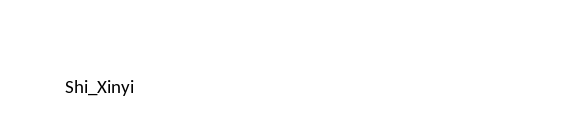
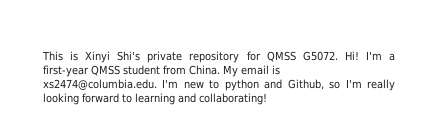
- Shi_Xinyi
+ This is Xinyi Shi's private repository for QMSS G5072. Hi! I'm a first-year QMSS student from China. My email is xs2474@columbia.edu. I'm new to python and Github, so I'm really looking forward to learning and collaborating!

